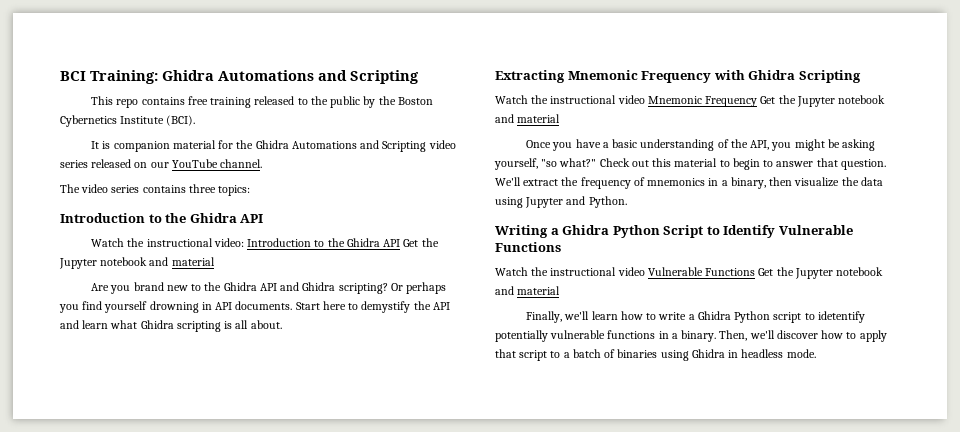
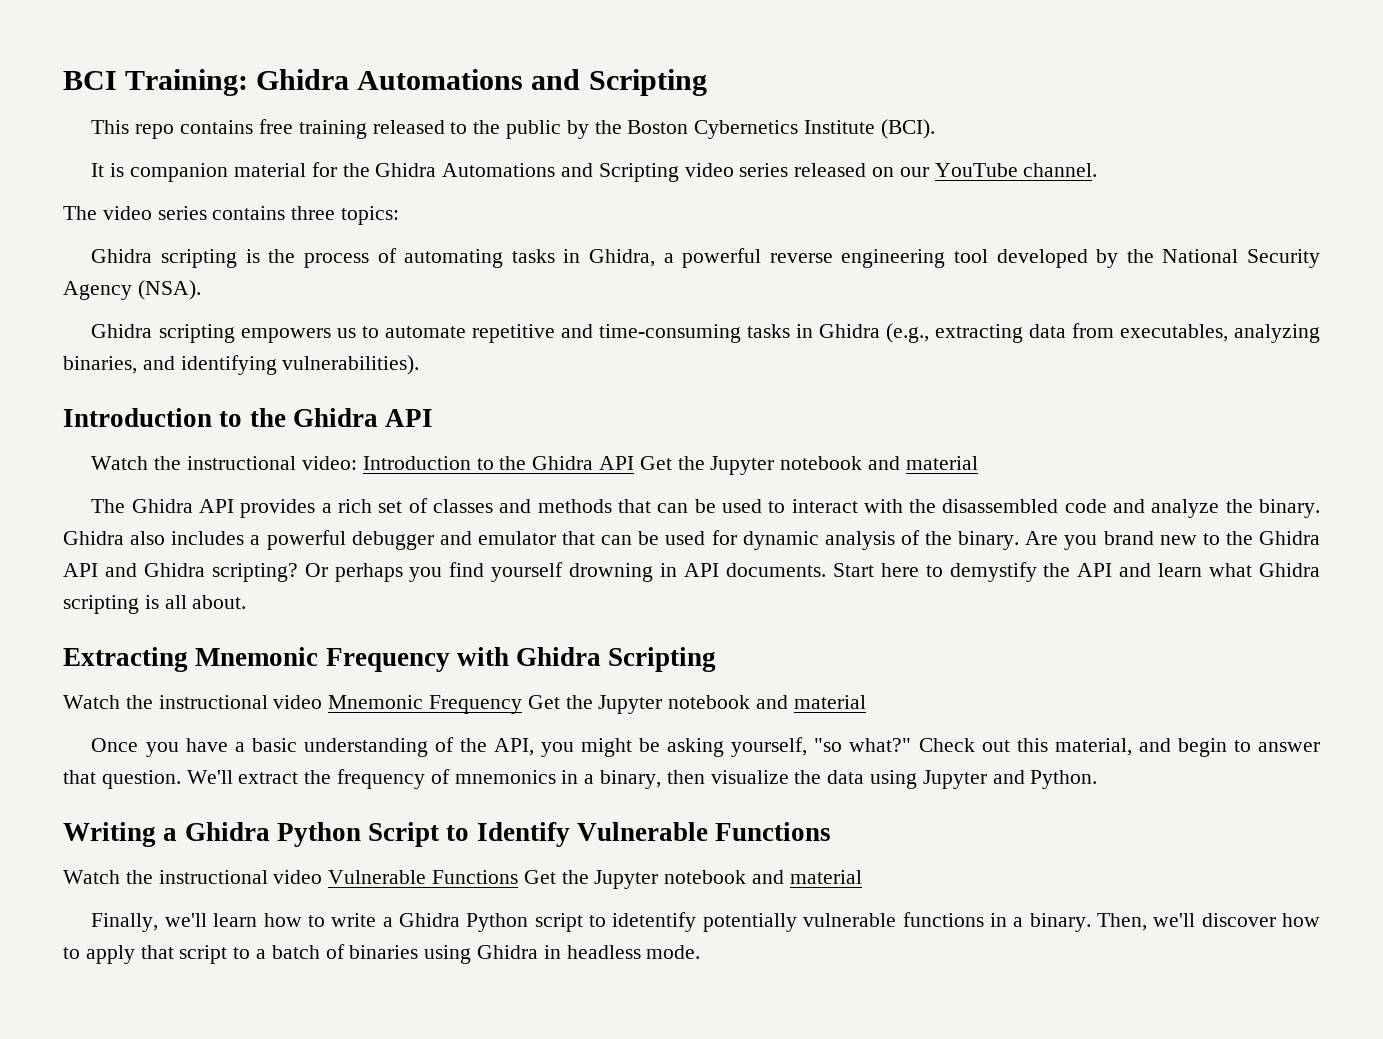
+ Ghidra scripting is the process of automating tasks in Ghidra, a powerful reverse engineering tool developed by the National Security Agency (NSA).
+ Ghidra scripting empowers us to automate repetitive and time-consuming tasks in Ghidra (e.g., extracting data from executables, analyzing binaries, and identifying vulnerabilities).
+ The Ghidra API provides a rich set of classes and methods that can be used to interact with the disassembled code and analyze the binary. Ghidra also includes a powerful debugger and emulator that can be used for dynamic analysis of the binary.
- Check out this material to begin to answer that question.
+ Check out this material, and begin to answer that question.

